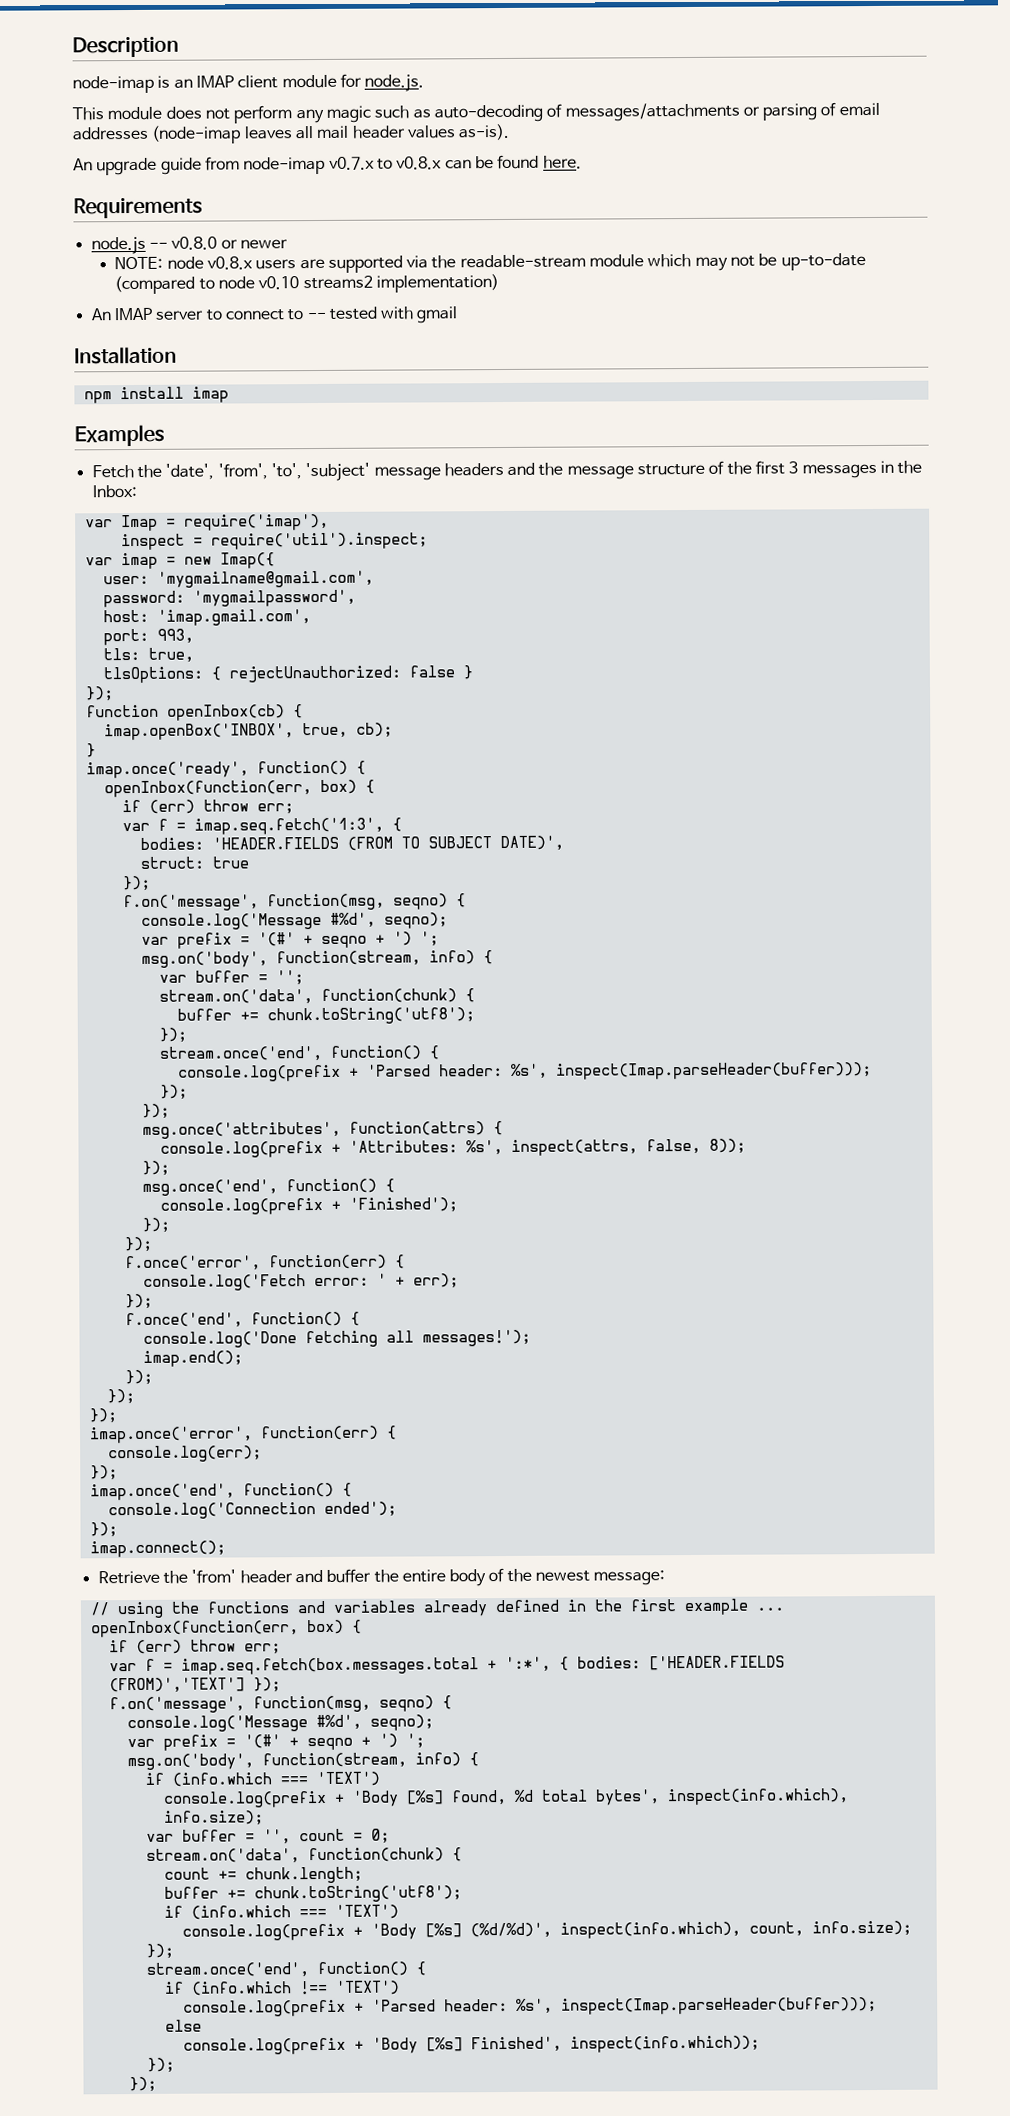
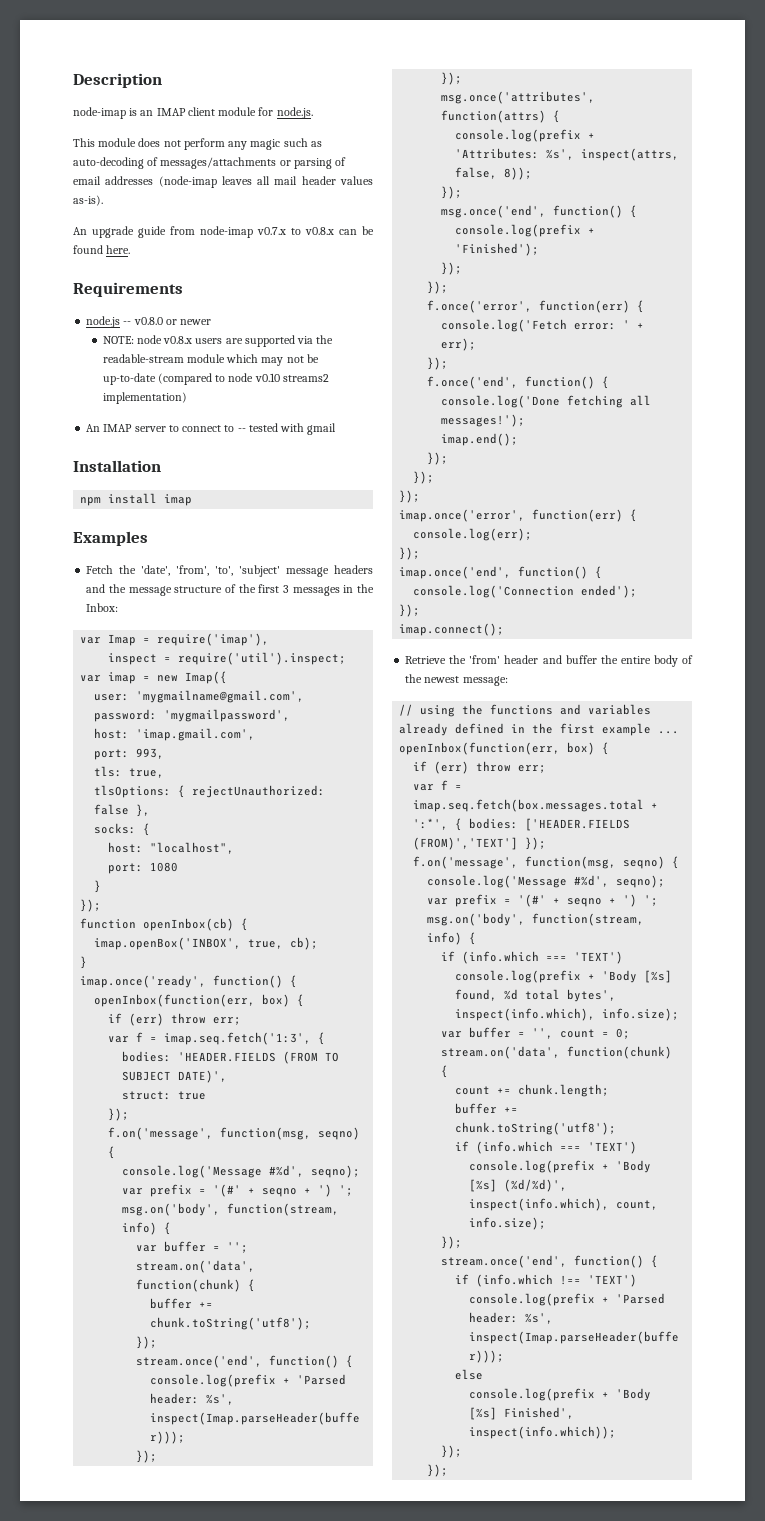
- tlsOptions: { rejectUnauthorized: false }
+ tlsOptions: { rejectUnauthorized: false },
+ socks: {
+ host: "localhost",
+ port: 1080
+ }

